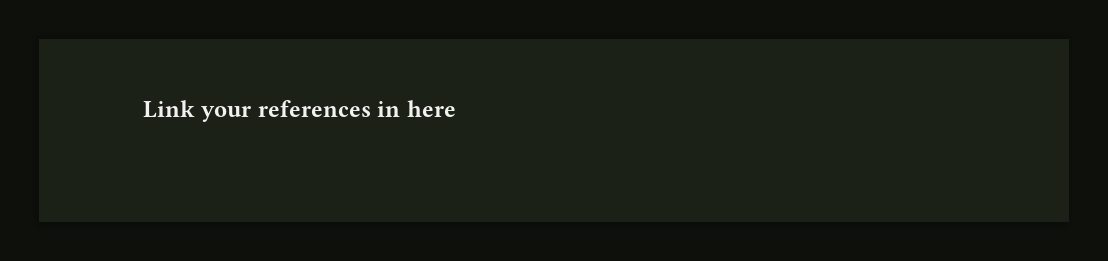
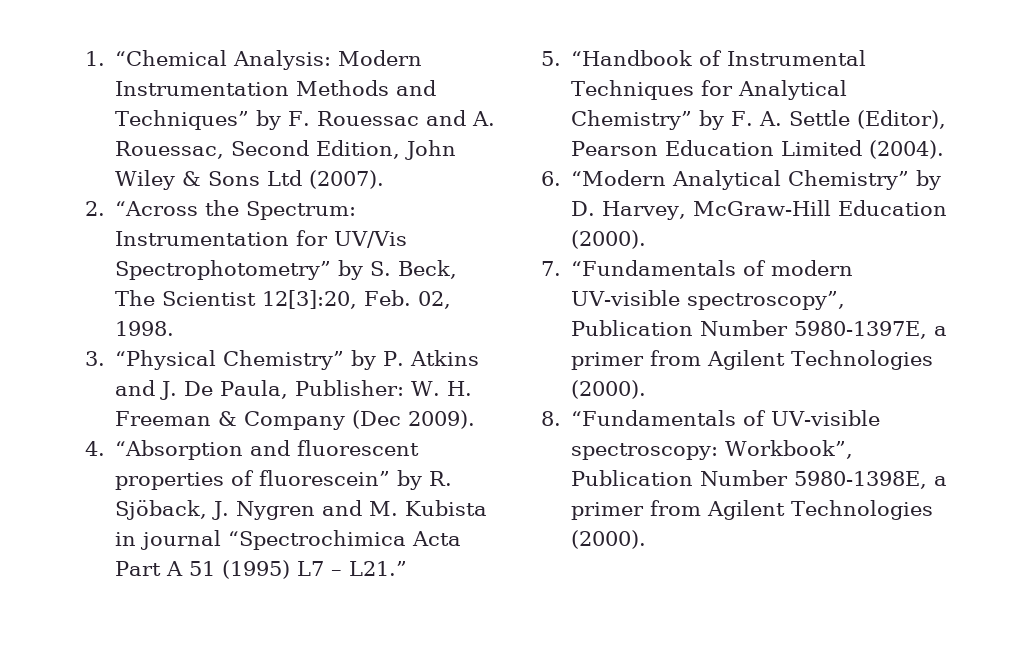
- Link your references in here
+ 1. “Chemical Analysis: Modern Instrumentation Methods and Techniques” by F. Rouessac and A. Rouessac, Second Edition, John Wiley & Sons Ltd (2007).
+ 2. “Across the Spectrum: Instrumentation for UV/Vis Spectrophotometry” by S. Beck, The Scientist 12[3]:20, Feb. 02, 1998.
+ 3. “Physical Chemistry” by P. Atkins and J. De Paula, Publisher: W. H. Freeman & Company (Dec 2009).
+ 4. “Absorption and fluorescent properties of fluorescein” by R. Sjöback, J. Nygren and M. Kubista in journal “Spectrochimica Acta Part A 51 (1995) L7 – L21.”
+ 5. “Handbook of Instrumental Techniques for Analytical Chemistry” by F. A. Settle (Editor), Pearson Education Limited (2004).
+ 6. “Modern Analytical Chemistry” by D. Harvey, McGraw-Hill Education (2000).
+ 7. “Fundamentals of modern UV-visible spectroscopy”, Publication Number 5980-1397E, a primer from Agilent Technologies (2000).
+ 8. “Fundamentals of UV-visible spectroscopy: Workbook”, Publication Number 5980-1398E, a primer from Agilent Technologies (2000).

